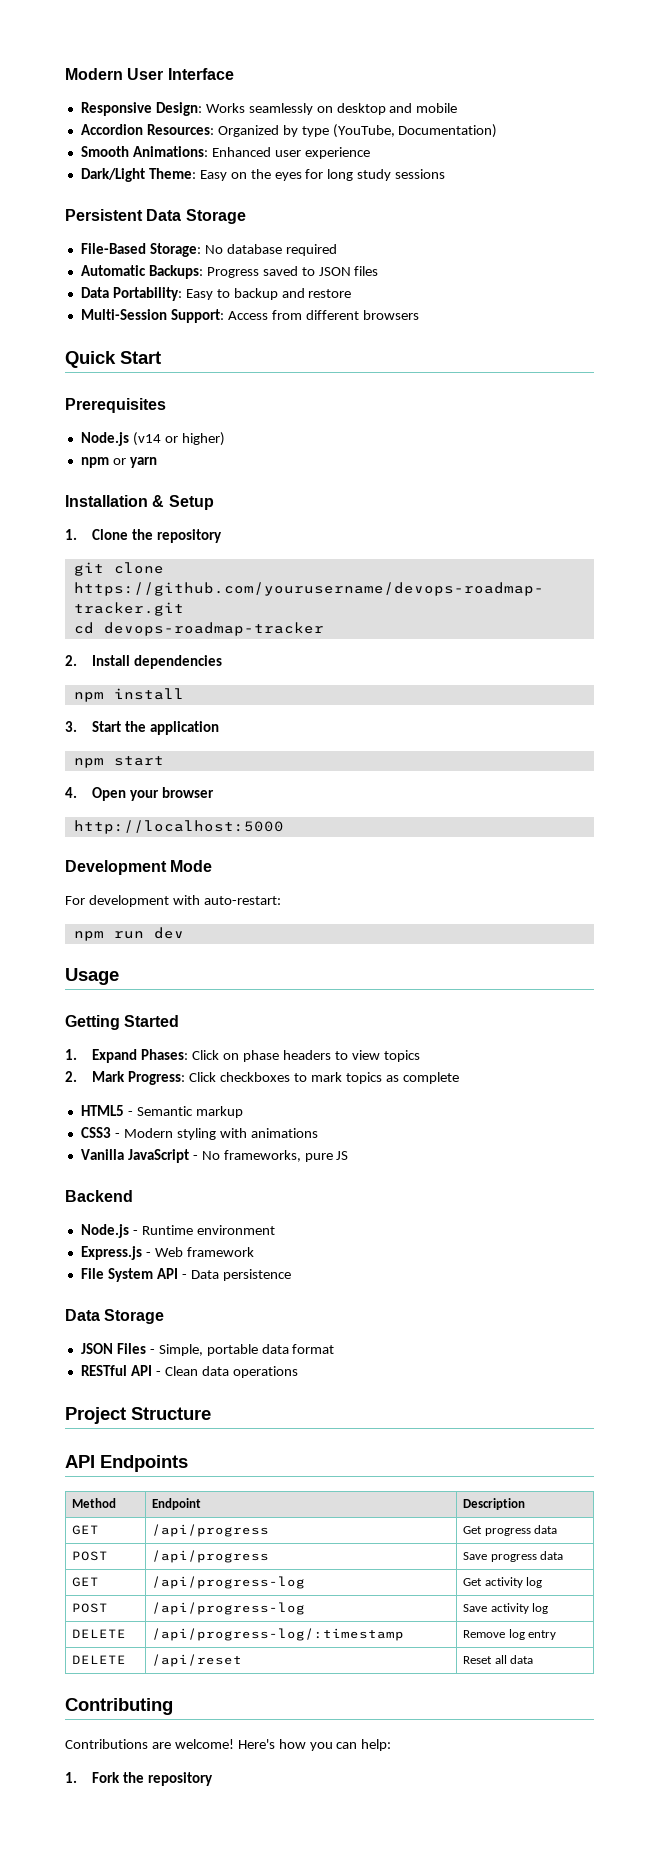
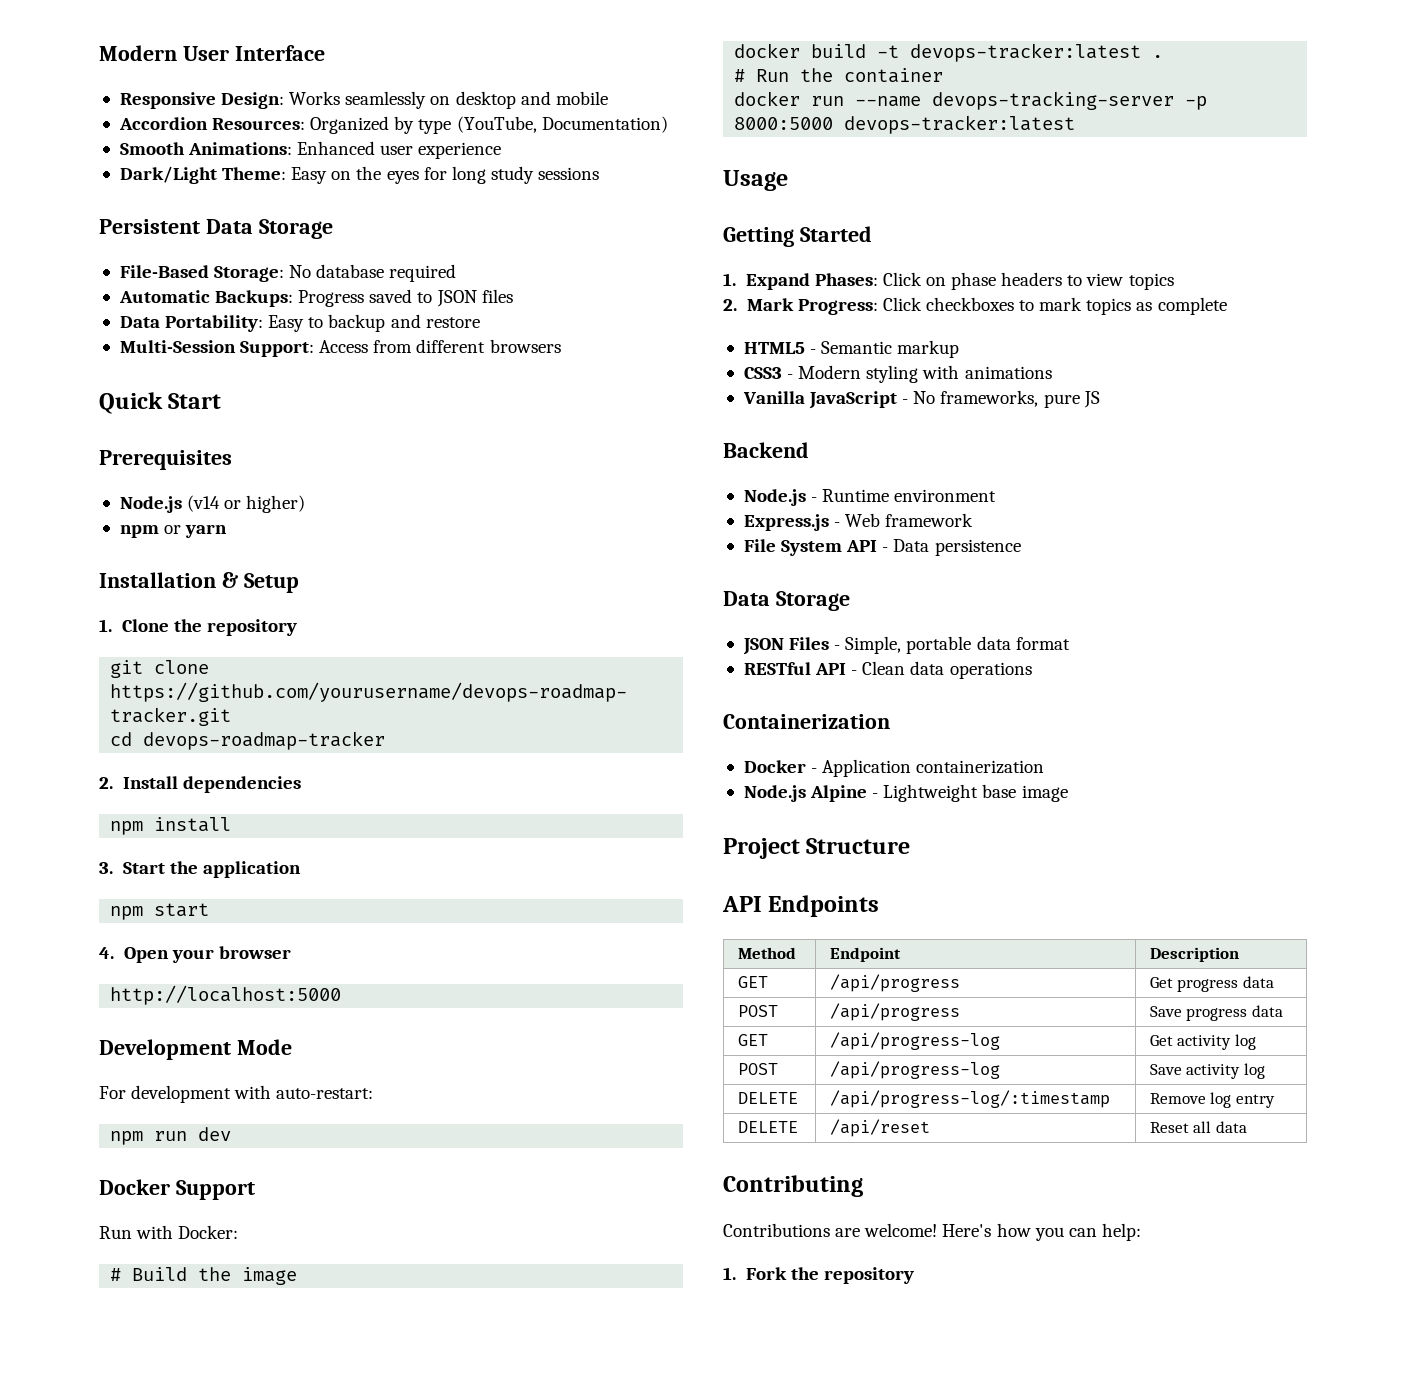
+ Docker Support
+ Run with Docker:
+ # Build the image
+ docker build -t devops-tracker:latest .
+ # Run the container
+ docker run --name devops-tracking-server -p 8000:5000 devops-tracker:latest
+ Containerization
+ Docker - Application containerization
+ Node.js Alpine - Lightweight base image

